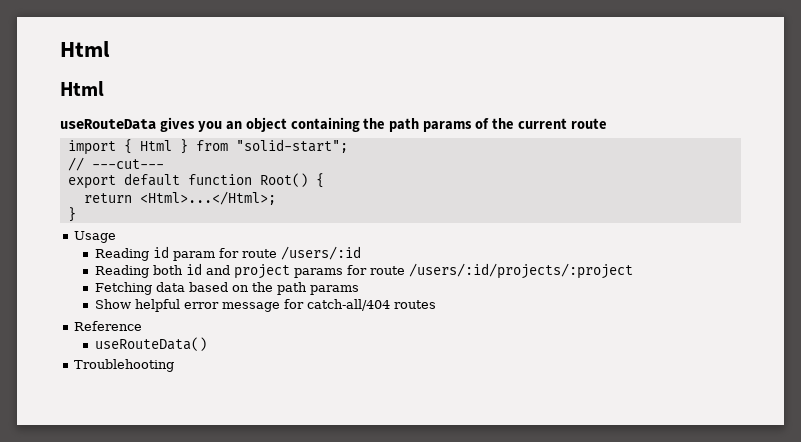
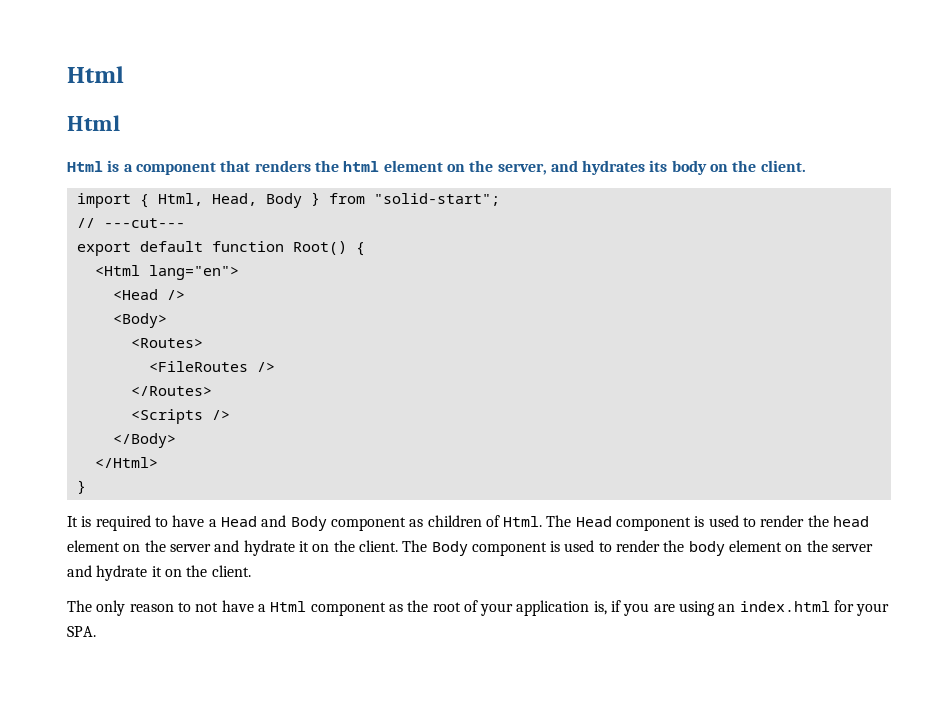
- useRouteData gives you an object containing the path params of the current route
+ Html is a component that renders the html element on the server, and hydrates its body on the client.
- import { Html } from "solid-start";
+ import { Html, Head, Body } from "solid-start";
- return <Html>...</Html>;
+ <Html lang="en">
+ <Head />
+ <Body>
+ <Routes>
+ <FileRoutes />
+ </Routes>
+ <Scripts />
+ </Body>
+ </Html>
  }
- Usage
- Reading id param for route /users/:id
- Reading both id and project params for route /users/:id/projects/:project
- Fetching data based on the path params
- Show helpful error message for catch-all/404 routes
- Reference
- useRouteData()
- Troublehooting
+ It is required to have a Head and Body component as children of Html. The Head component is used to render the head element on the server and hydrate it on the client. The Body component is used to render the body element on the server and hydrate it on the client.
+ The only reason to not have a Html component as the root of your application is, if you are using an index.html for your SPA.

